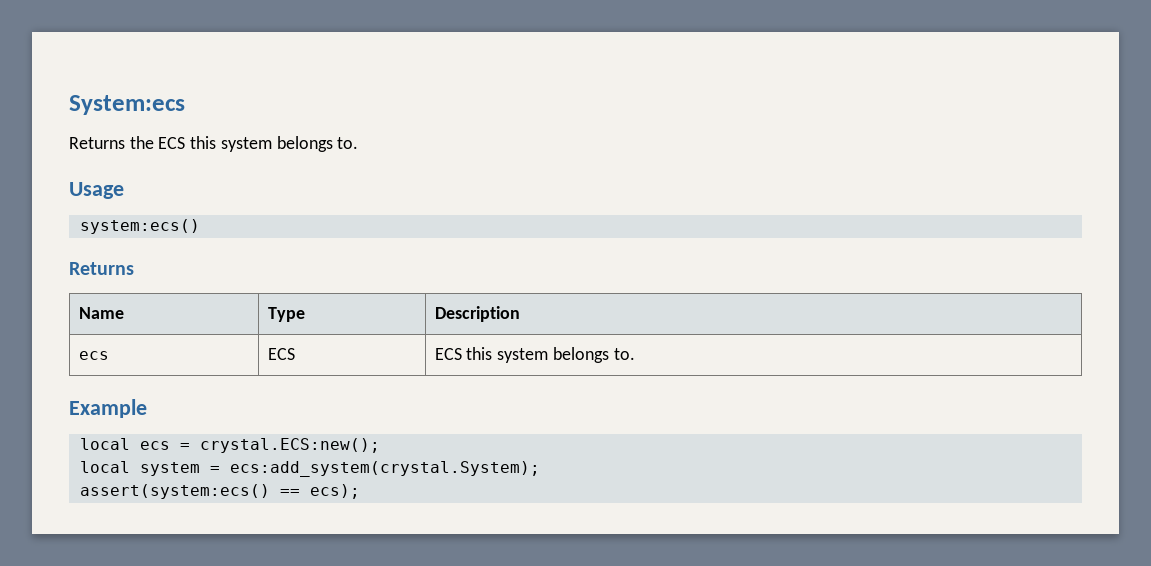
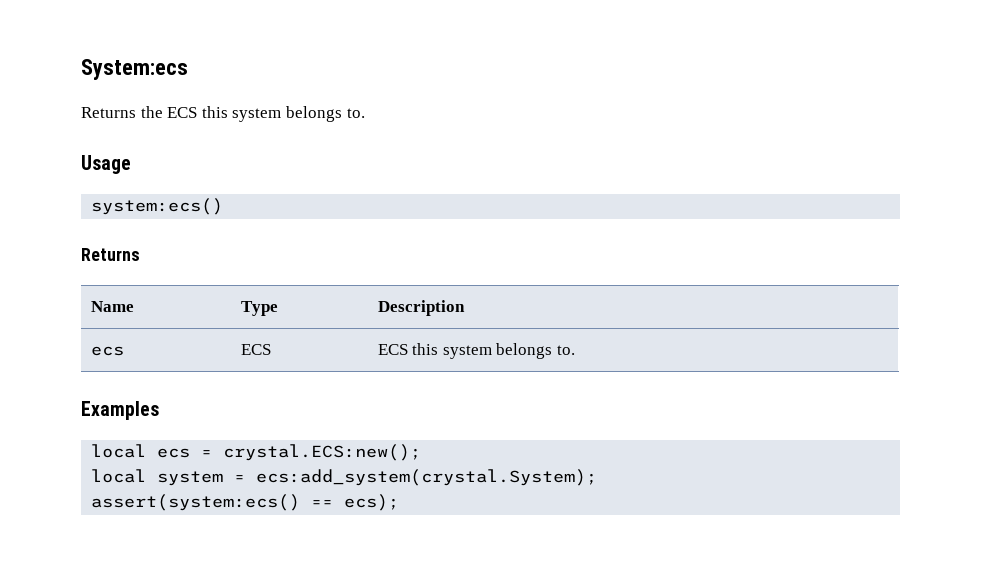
- Example
+ Examples

